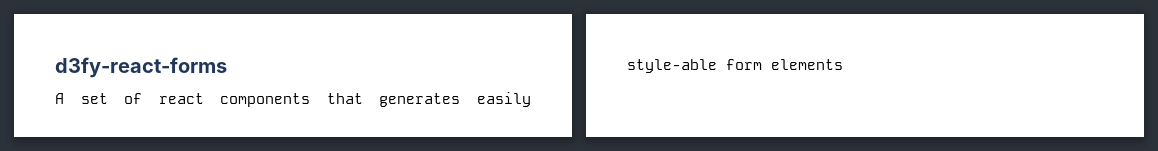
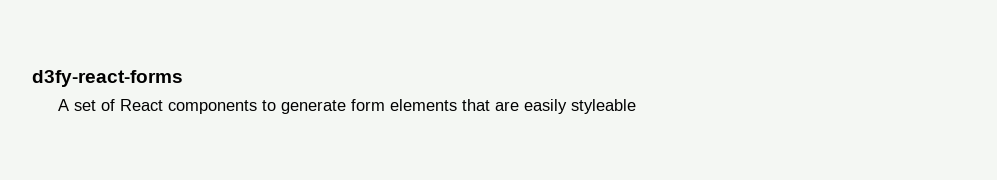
- A set of react components that generates easily style-able form elements
+ A set of React components to generate form elements that are easily styleable

